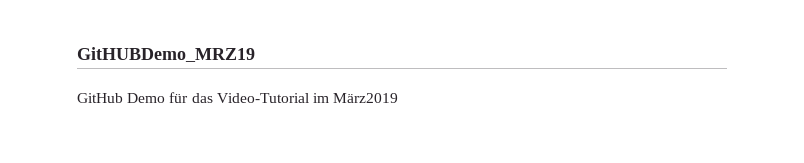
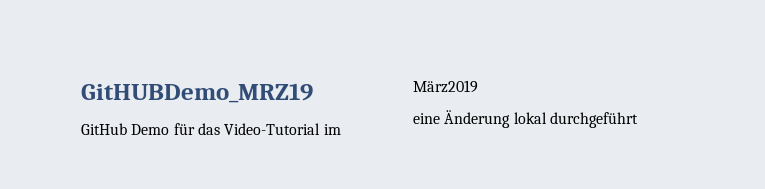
+ eine Änderung lokal durchgeführt

